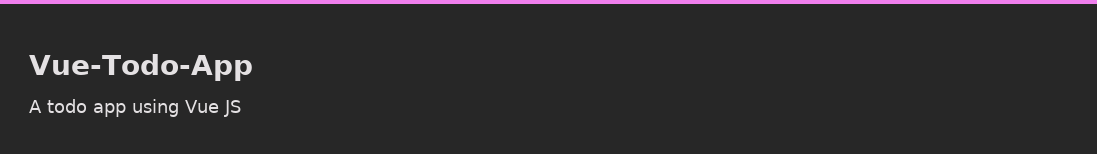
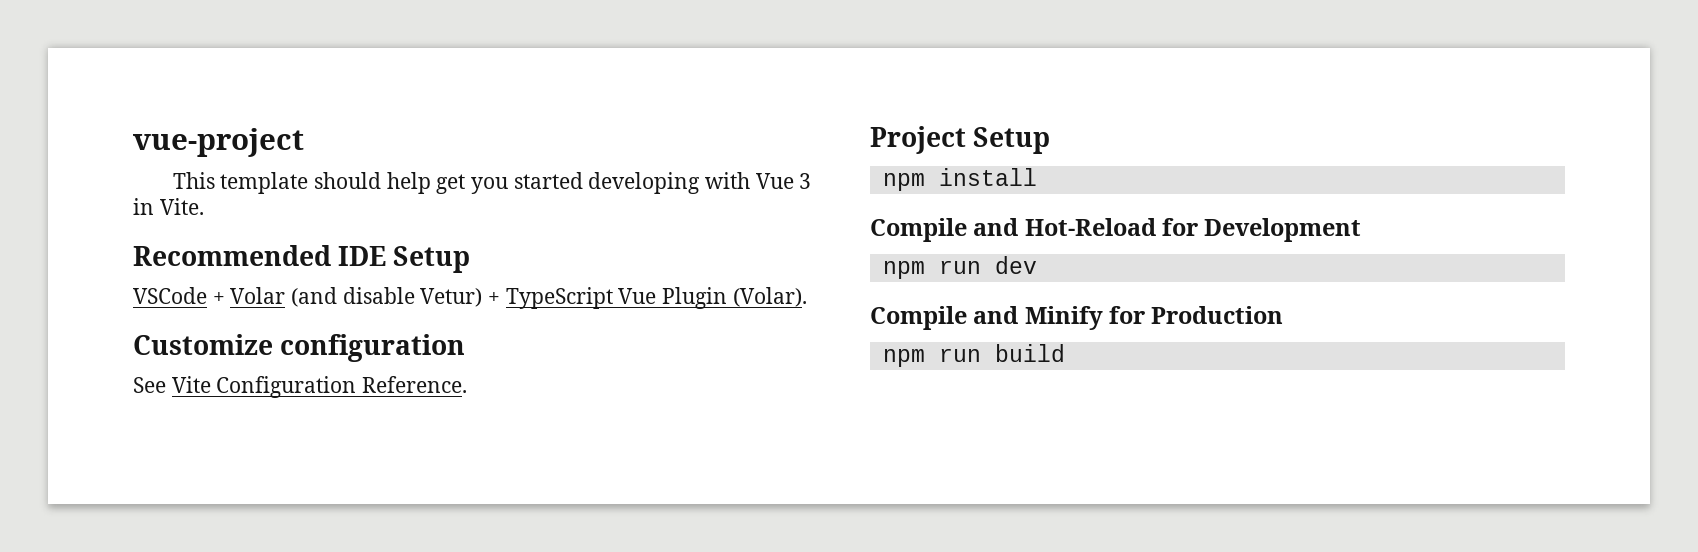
- Vue-Todo-App
- A todo app using Vue JS
+ vue-project
+ This template should help get you started developing with Vue 3 in Vite.
+ Recommended IDE Setup
+ VSCode + Volar (and disable Vetur) + TypeScript Vue Plugin (Volar).
+ Customize configuration
+ See Vite Configuration Reference.
+ Project Setup
+ npm install
+ Compile and Hot-Reload for Development
+ npm run dev
+ Compile and Minify for Production
+ npm run build

